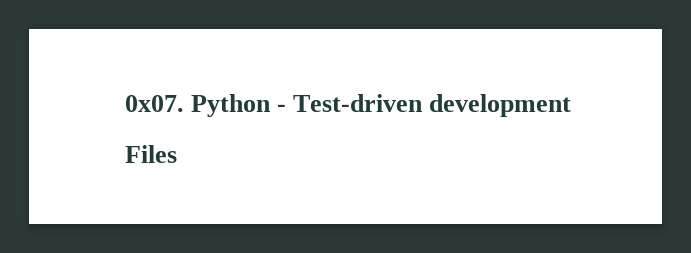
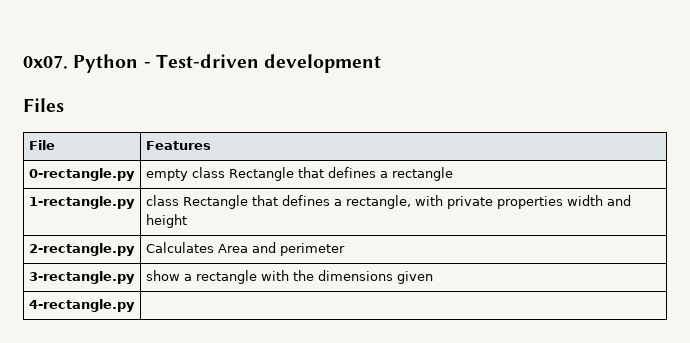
+ File | Features
+ 0-rectangle.py | empty class Rectangle that defines a rectangle
+ 1-rectangle.py | class Rectangle that defines a rectangle, with private properties width and height
+ 2-rectangle.py | Calculates Area and perimeter
+ 3-rectangle.py | show a rectangle with the dimensions given
+ 4-rectangle.py |

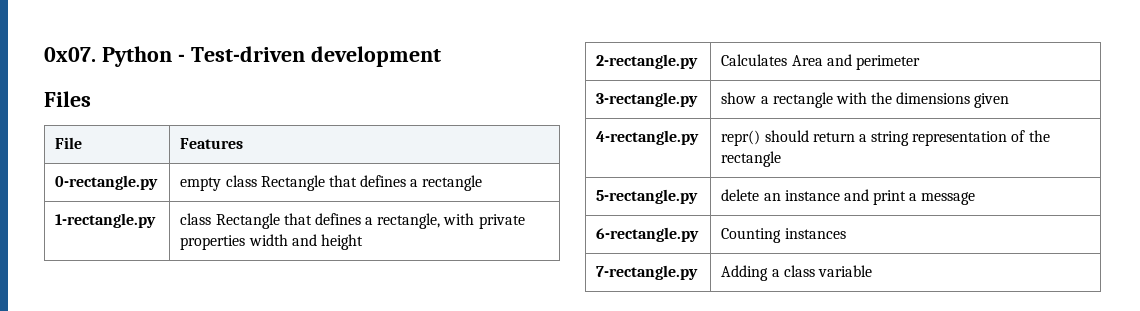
- 4-rectangle.py |
+ 4-rectangle.py | repr() should return a string representation of the rectangle
+ 5-rectangle.py | delete an instance and print a message
+ 6-rectangle.py | Counting instances
+ 7-rectangle.py | Adding a class variable

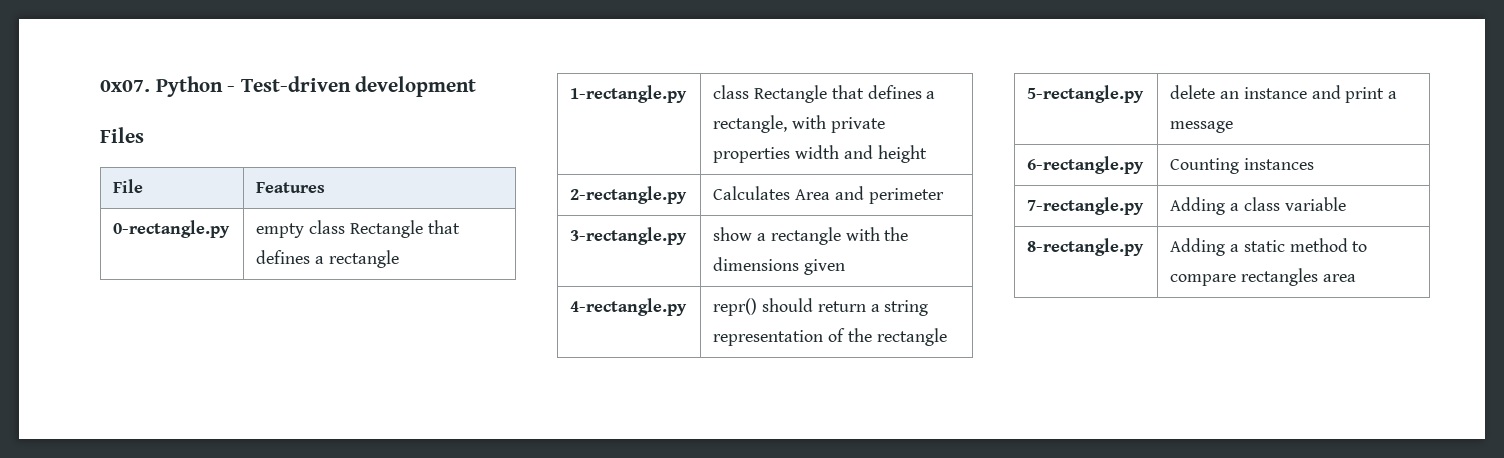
+ 8-rectangle.py | Adding a static method to compare rectangles area

